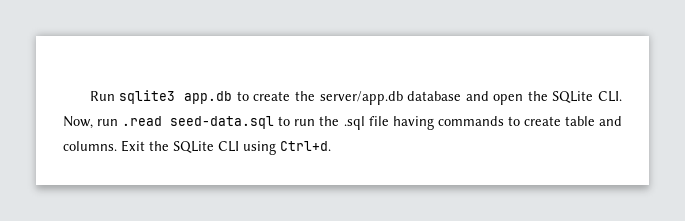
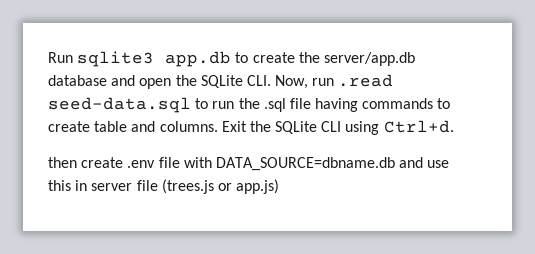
+ then create .env file with DATA_SOURCE=dbname.db and use this in server file (trees.js or app.js)

